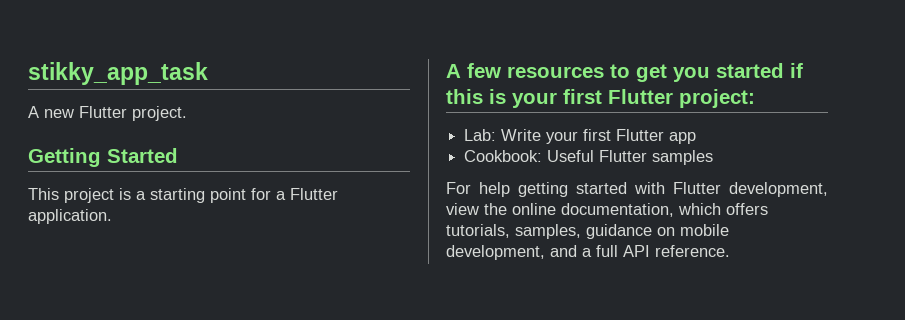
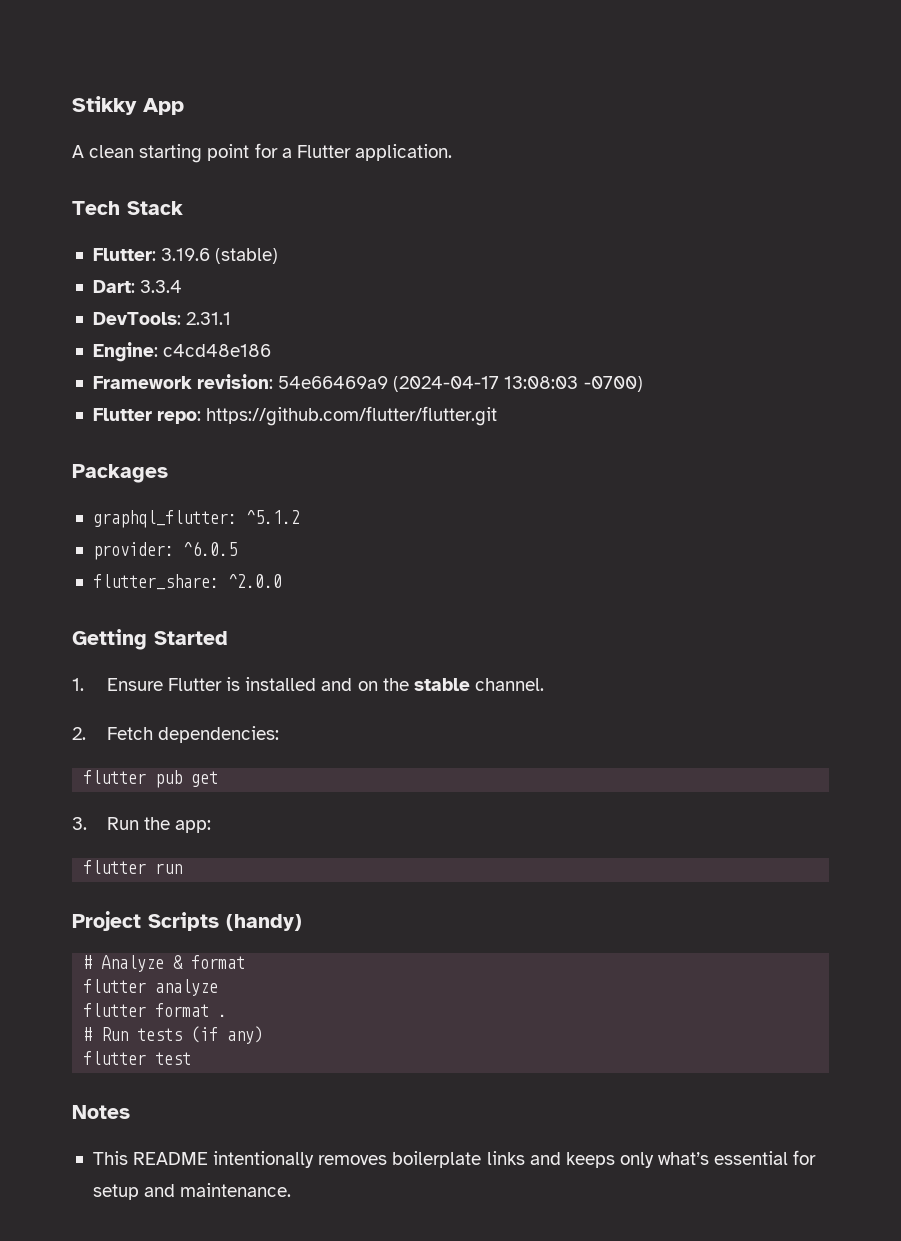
- stikky_app_task
- A new Flutter project.
- Getting Started
- This project is a starting point for a Flutter application.
+ Stikky App
+ A clean starting point for a Flutter application.
- A few resources to get you started if this is your first Flutter project:
- Lab: Write your first Flutter app
- Cookbook: Useful Flutter samples
- For help getting started with Flutter development, view the online documentation, which offers tutorials, samples, guidance on mobile development, and a full API reference.
+ Tech Stack
+ Flutter: 3.19.6 (stable)
+ Dart: 3.3.4
+ DevTools: 2.31.1
+ Engine: c4cd48e186
+ Framework revision: 54e66469a9 (2024-04-17 13:08:03 -0700)
+ Flutter repo: https://github.com/flutter/flutter.git
+ Packages
+ graphql_flutter: ^5.1.2
+ provider: ^6.0.5
+ flutter_share: ^2.0.0
+ Getting Started
+ 1. Ensure Flutter is installed and on the stable channel.
+ 2. Fetch dependencies:
+ flutter pub get
+ 3. Run the app:
+ flutter run
+ Project Scripts (handy)
+ # Analyze & format
+ flutter analyze
+ flutter format .
+ # Run tests (if any)
+ flutter test
+ Notes
+ This README intentionally removes boilerplate links and keeps only what’s essential for setup and maintenance.

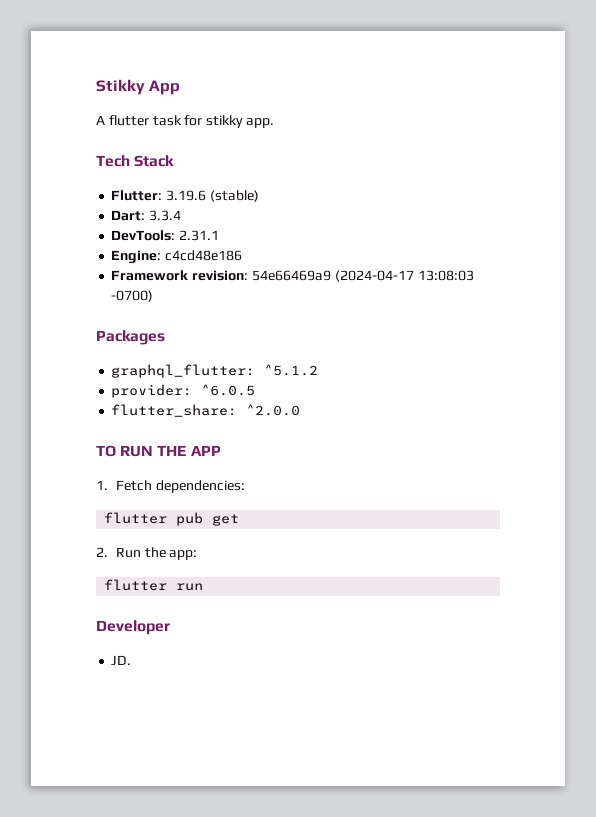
- A clean starting point for a Flutter application.
+ A flutter task for stikky app.
- Flutter repo: https://github.com/flutter/flutter.git
- Getting Started
- 1. Ensure Flutter is installed and on the stable channel.
- 2. Fetch dependencies:
+ TO RUN THE APP
+ 1. Fetch dependencies:
- 3. Run the app:
+ 2. Run the app:
- Project Scripts (handy)
- # Analyze & format
- flutter analyze
- flutter format .
- # Run tests (if any)
- flutter test
- Notes
- This README intentionally removes boilerplate links and keeps only what’s essential for setup and maintenance.
+ Developer
+ JD.

